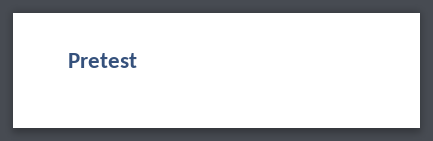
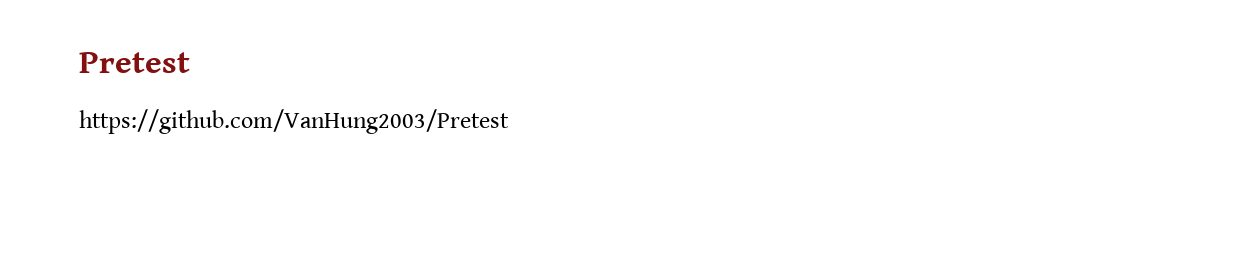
+ https://github.com/VanHung2003/Pretest

